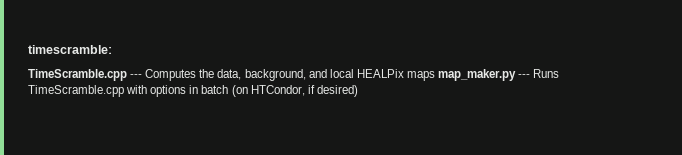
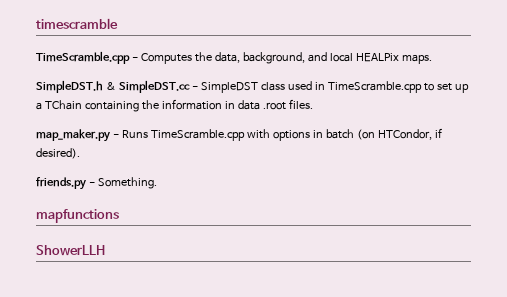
- timescramble:
- TimeScramble.cpp --- Computes the data, background, and local HEALPix maps map_maker.py --- Runs TimeScramble.cpp with options in batch (on HTCondor, if desired)
+ timescramble
+ TimeScramble.cpp - Computes the data, background, and local HEALPix maps.
+ SimpleDST.h & SimpleDST.cc - SimpleDST class used in TimeScramble.cpp to set up a TChain containing the information in data .root files.
+ map_maker.py - Runs TimeScramble.cpp with options in batch (on HTCondor, if desired).
+ friends.py - Something.
+ mapfunctions
+ ShowerLLH

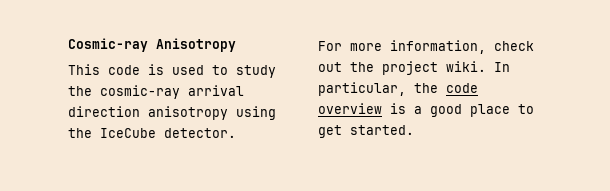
- timescramble
- TimeScramble.cpp - Computes the data, background, and local HEALPix maps.
- SimpleDST.h & SimpleDST.cc - SimpleDST class used in TimeScramble.cpp to set up a TChain containing the information in data .root files.
- map_maker.py - Runs TimeScramble.cpp with options in batch (on HTCondor, if desired).
- friends.py - Something.
- mapfunctions
- ShowerLLH
+ Cosmic-ray Anisotropy
+ This code is used to study the cosmic-ray arrival direction anisotropy using the IceCube detector.
+ For more information, check out the project wiki. In particular, the code overview is a good place to get started.

